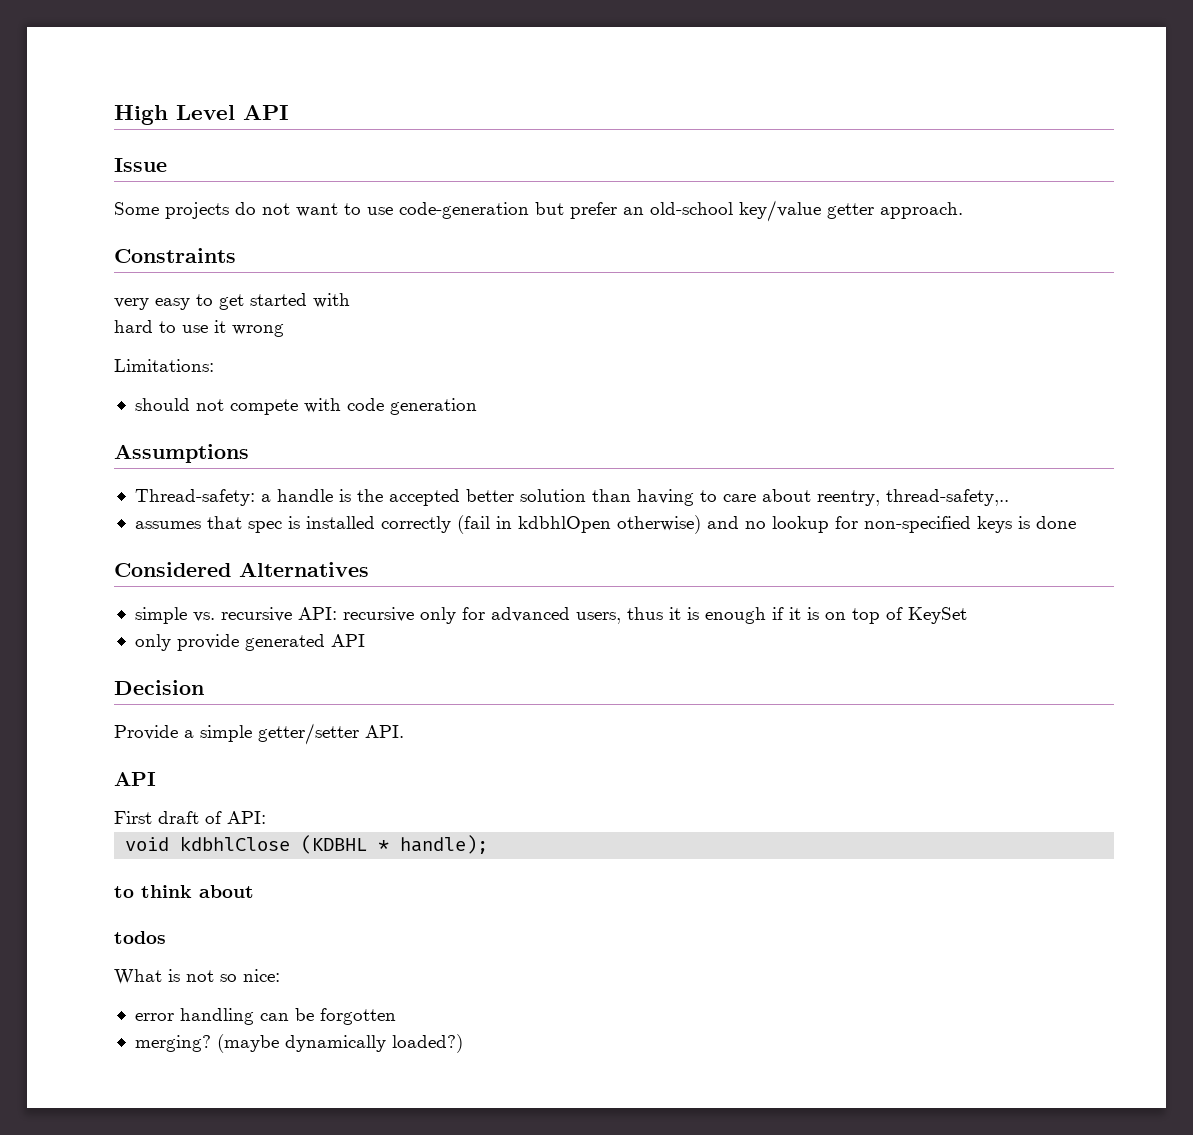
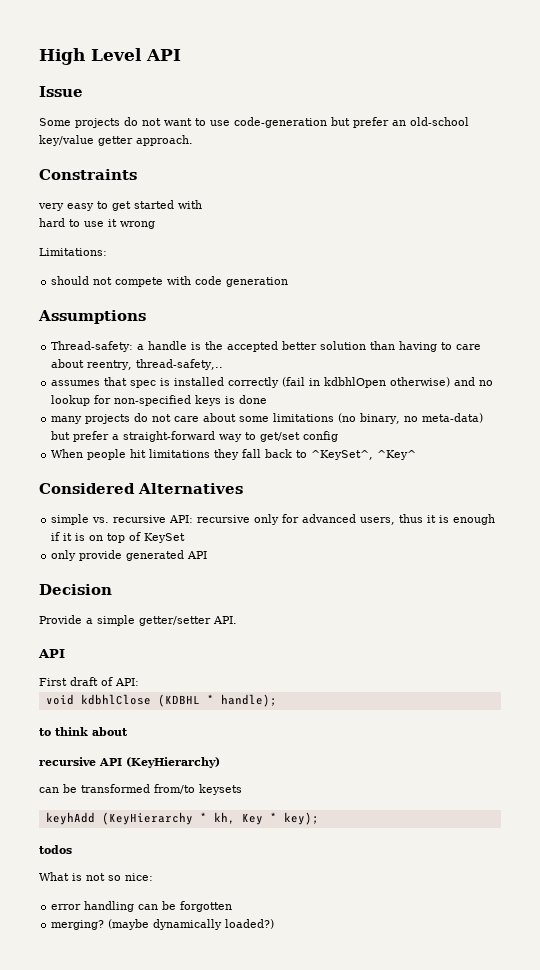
+ many projects do not care about some limitations (no binary, no meta-data) but prefer a straight-forward way to get/set config
+ When people hit limitations they fall back to ^KeySet^, ^Key^
+ recursive API (KeyHierarchy)
+ can be transformed from/to keysets
+ keyhAdd (KeyHierarchy * kh, Key * key);

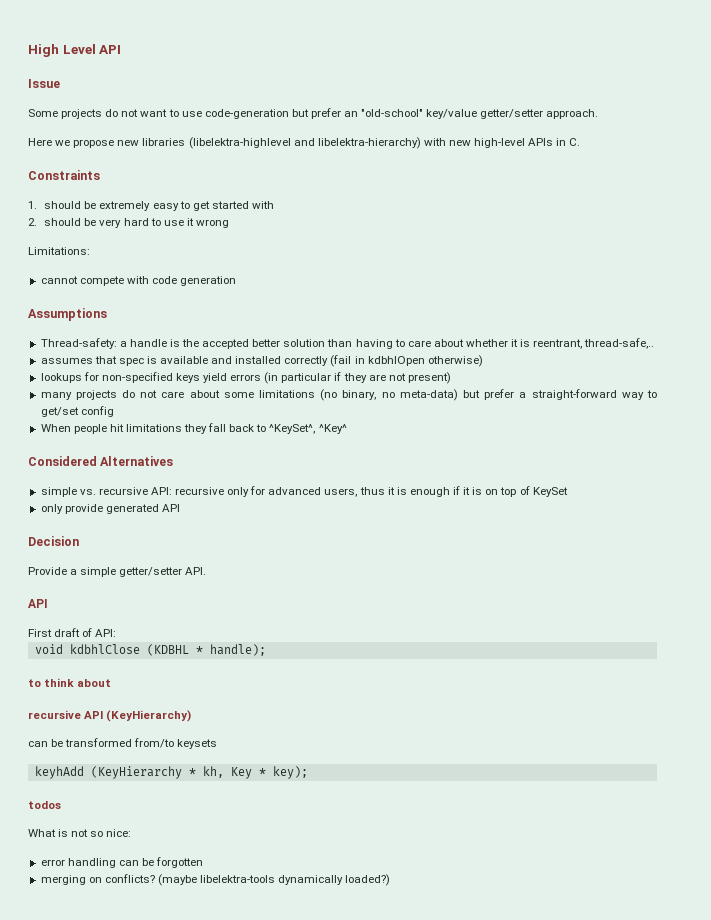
- Some projects do not want to use code-generation but prefer an old-school key/value getter approach.
+ Some projects do not want to use code-generation but prefer an "old-school" key/value getter/setter approach.
+ Here we propose new libraries (libelektra-highlevel and libelektra-hierarchy) with new high-level APIs in C.
  Constraints
- very easy to get started with
+ 1. should be extremely easy to get started with
- hard to use it wrong
+ 2. should be very hard to use it wrong
- should not compete with code generation
+ cannot compete with code generation
- Thread-safety: a handle is the accepted better solution than having to care about reentry, thread-safety,..
+ Thread-safety: a handle is the accepted better solution than having to care about whether it is reentrant, thread-safe,..
- assumes that spec is installed correctly (fail in kdbhlOpen otherwise) and no lookup for non-specified keys is done
+ assumes that spec is available and installed correctly (fail in kdbhlOpen otherwise)
+ lookups for non-specified keys yield errors (in particular if they are not present)
- merging? (maybe dynamically loaded?)
+ merging on conflicts? (maybe libelektra-tools dynamically loaded?)

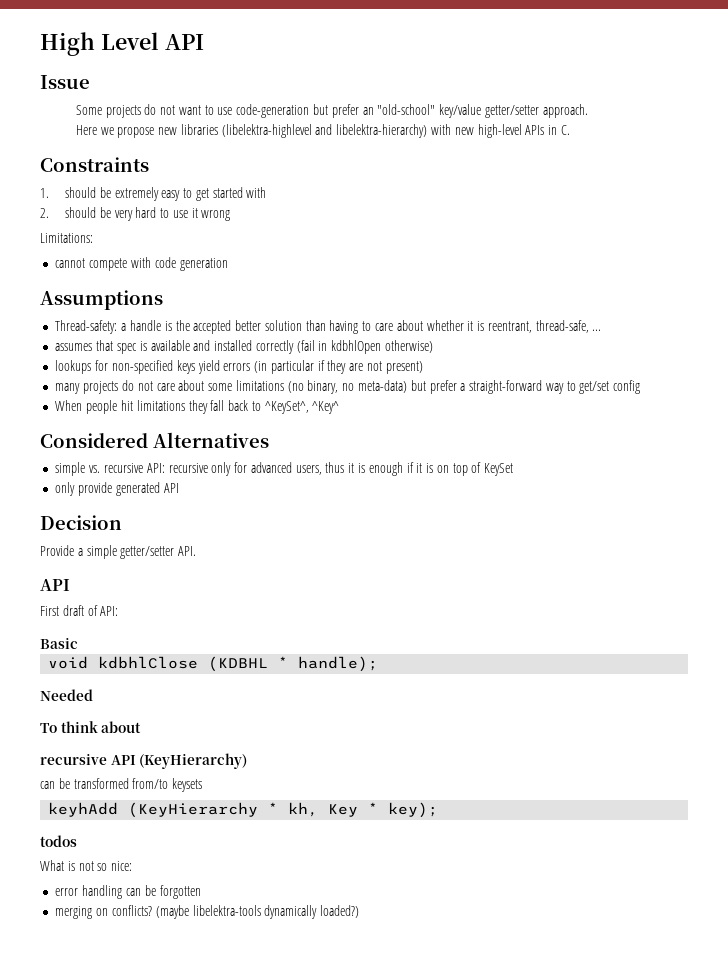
- Thread-safety: a handle is the accepted better solution than having to care about whether it is reentrant, thread-safe,..
+ Thread-safety: a handle is the accepted better solution than having to care about whether it is reentrant, thread-safe, ...
+ Basic
- to think about
+ Needed
+ To think about

